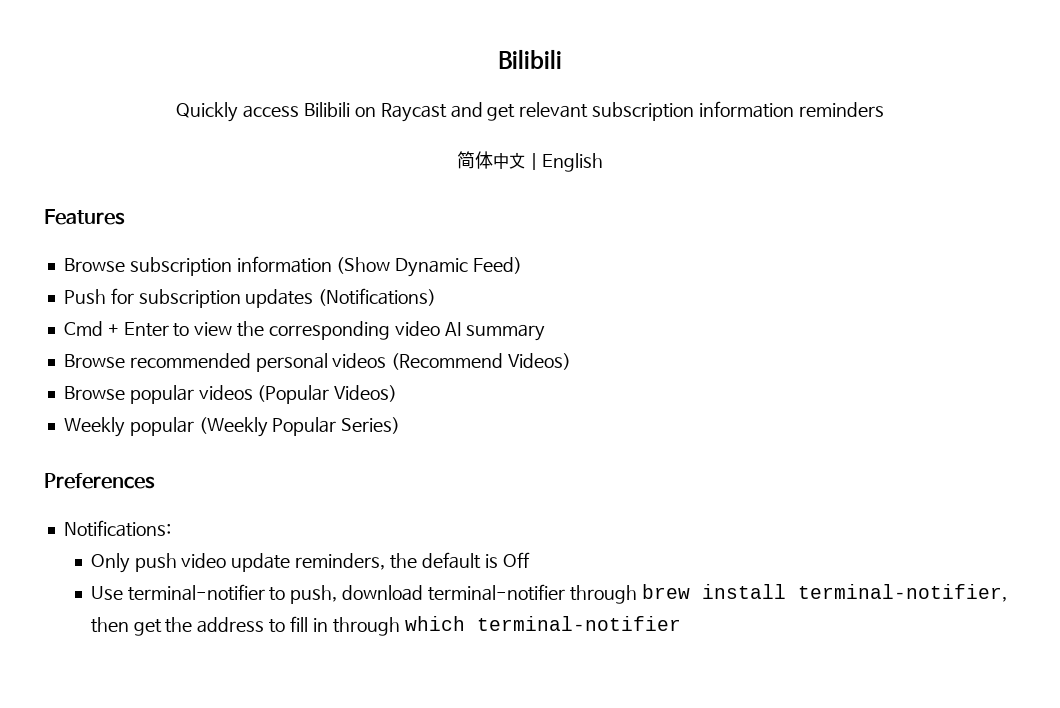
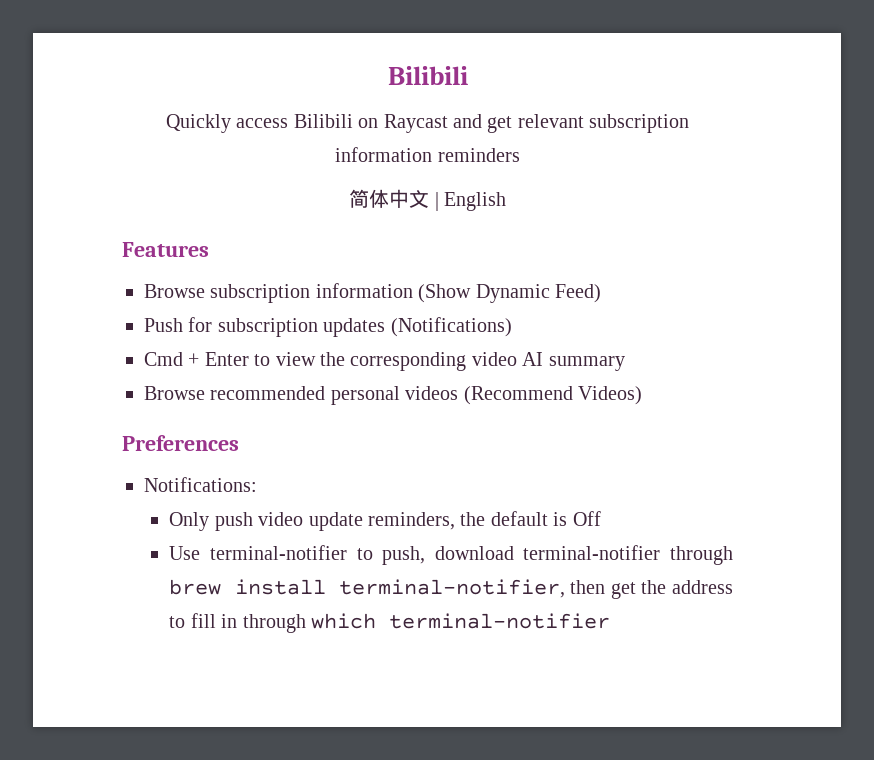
- Browse popular videos (Popular Videos)
- Weekly popular (Weekly Popular Series)

